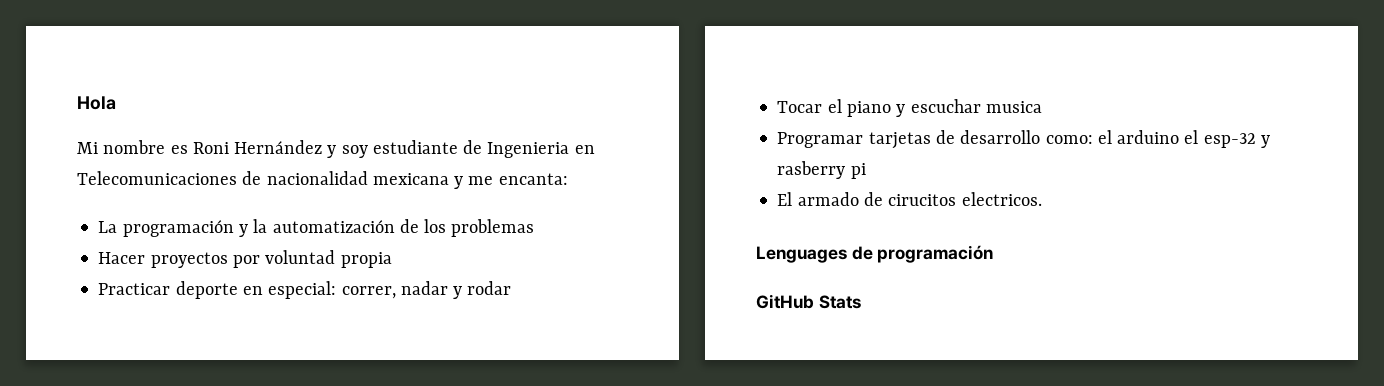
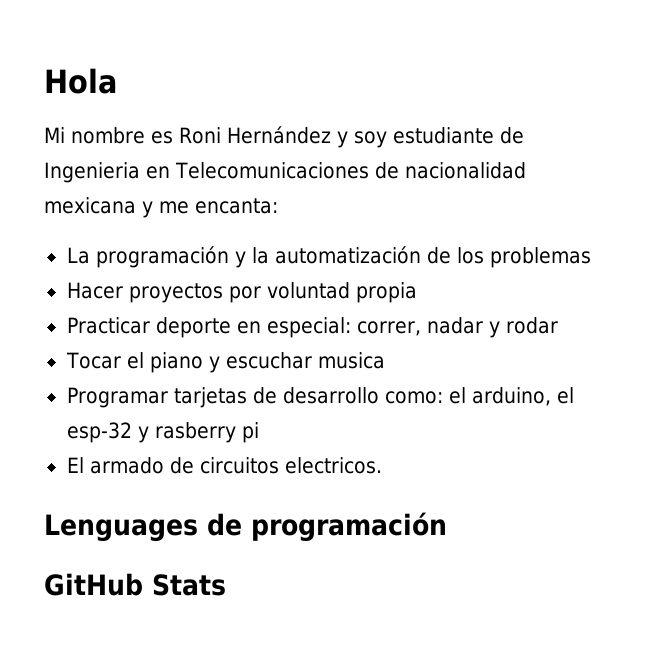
- Programar tarjetas de desarrollo como: el arduino el esp-32 y rasberry pi
+ Programar tarjetas de desarrollo como: el arduino, el esp-32 y rasberry pi
- El armado de cirucitos electricos.
+ El armado de circuitos electricos.

